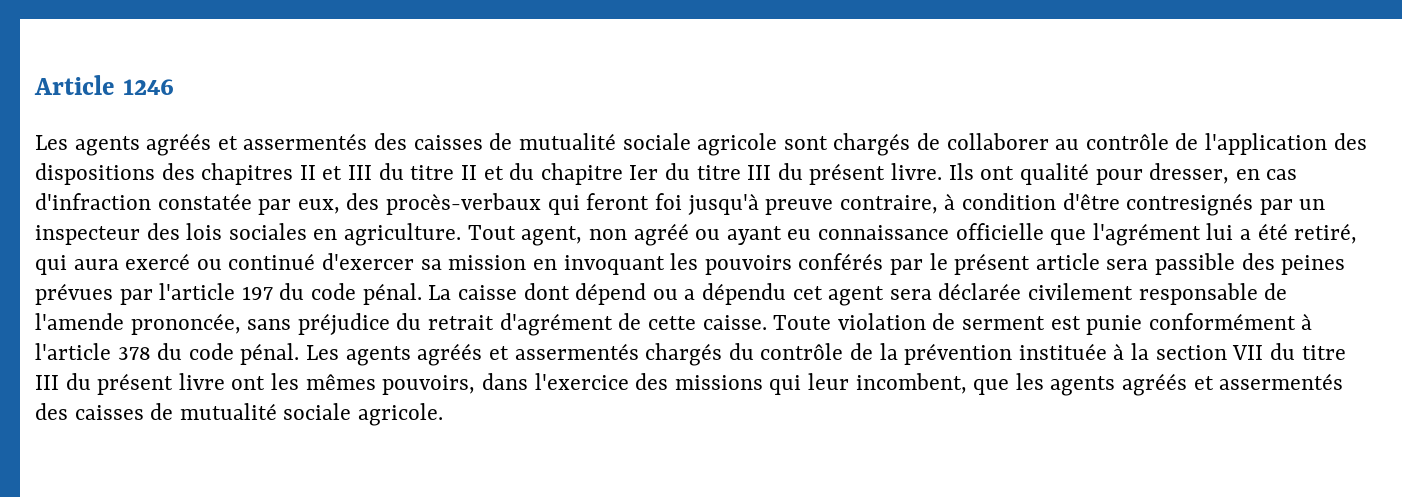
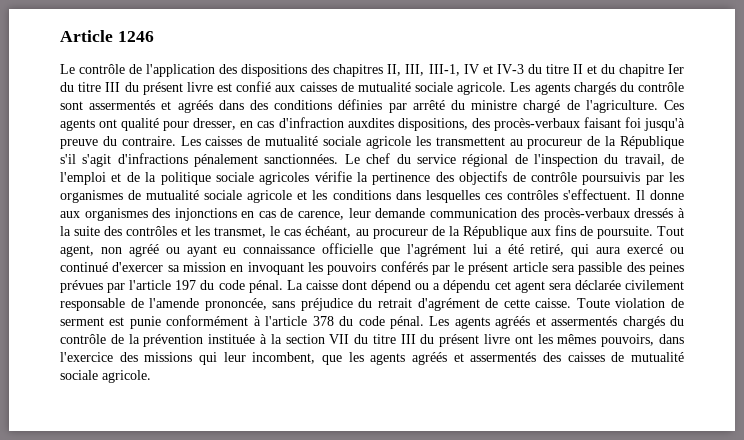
- Les agents agréés et assermentés des caisses de mutualité sociale agricole sont chargés de collaborer au contrôle de l'application des dispositions des chapitres II et III du titre II et du chapitre Ier du titre III du présent livre. Ils ont qualité pour dresser, en cas d'infraction constatée par eux, des procès-verbaux qui feront foi jusqu'à preuve contraire, à condition d'être contresignés par un inspecteur des lois sociales en agriculture.
+ Le contrôle de l'application des dispositions des chapitres II, III, III-1, IV et IV-3 du titre II et du chapitre Ier du titre III du présent livre est confié aux caisses de mutualité sociale agricole. Les agents chargés du contrôle sont assermentés et agréés dans des conditions définies par arrêté du ministre chargé de l'agriculture. Ces agents ont qualité pour dresser, en cas d'infraction auxdites dispositions, des procès-verbaux faisant foi jusqu'à preuve du contraire. Les caisses de mutualité sociale agricole les transmettent au procureur de la République s'il s'agit d'infractions pénalement sanctionnées. Le chef du service régional de l'inspection du travail, de l'emploi et de la politique sociale agricoles vérifie la pertinence des objectifs de contrôle poursuivis par les organismes de mutualité sociale agricole et les conditions dans lesquelles ces contrôles s'effectuent. Il donne aux organismes des injonctions en cas de carence, leur demande communication des procès-verbaux dressés à la suite des contrôles et les transmet, le cas échéant, au procureur de la République aux fins de poursuite.

